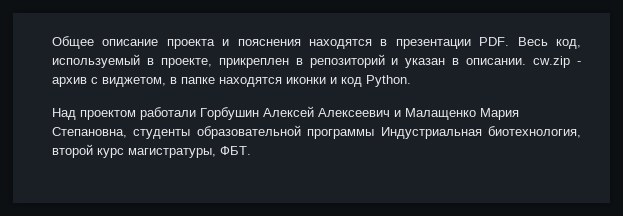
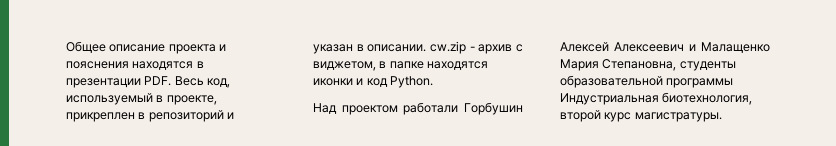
- Над проектом работали Горбушин Алексей Алексеевич и Малащенко Мария Степановна, студенты образовательной программы Индустриальная биотехнология, второй курс магистратуры, ФБТ.
+ Над проектом работали Горбушин Алексей Алексеевич и Малащенко Мария Степановна, студенты образовательной программы Индустриальная биотехнология, второй курс магистратуры.

